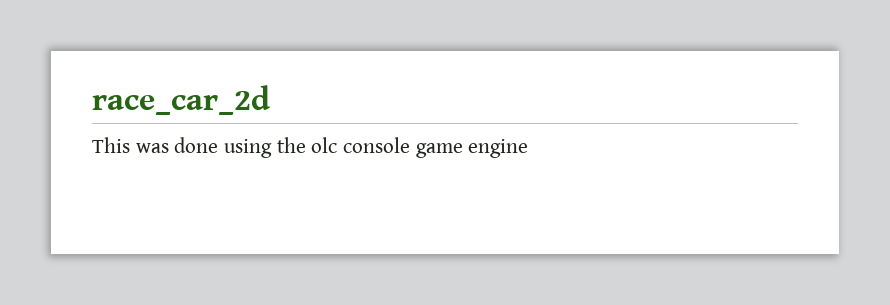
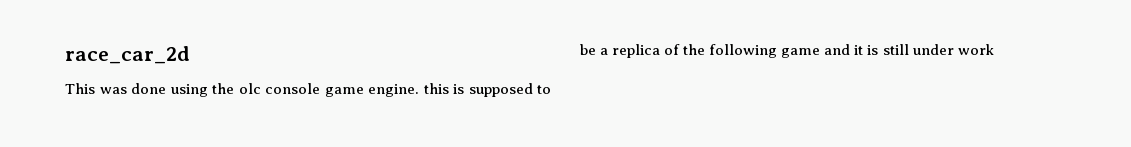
- This was done using the olc console game engine
+ This was done using the olc console game engine. this is supposed to be a replica of the following game and it is still under work

